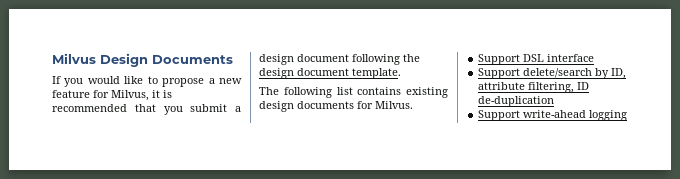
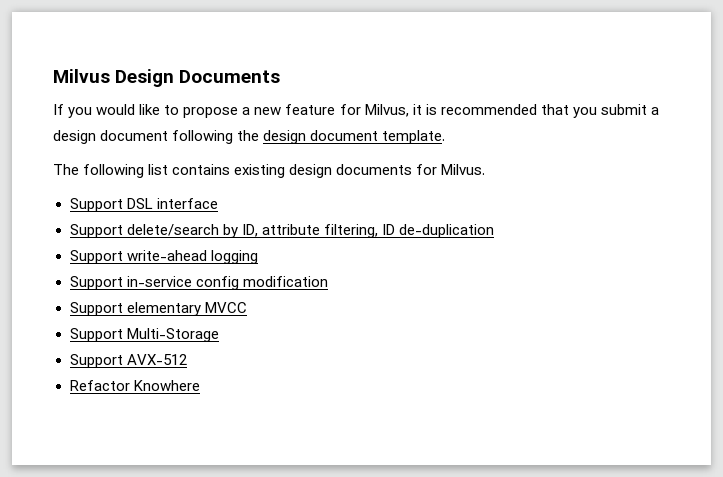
+ Support in-service config modification
+ Support elementary MVCC
+ Support Multi-Storage
+ Support AVX-512
+ Refactor Knowhere

